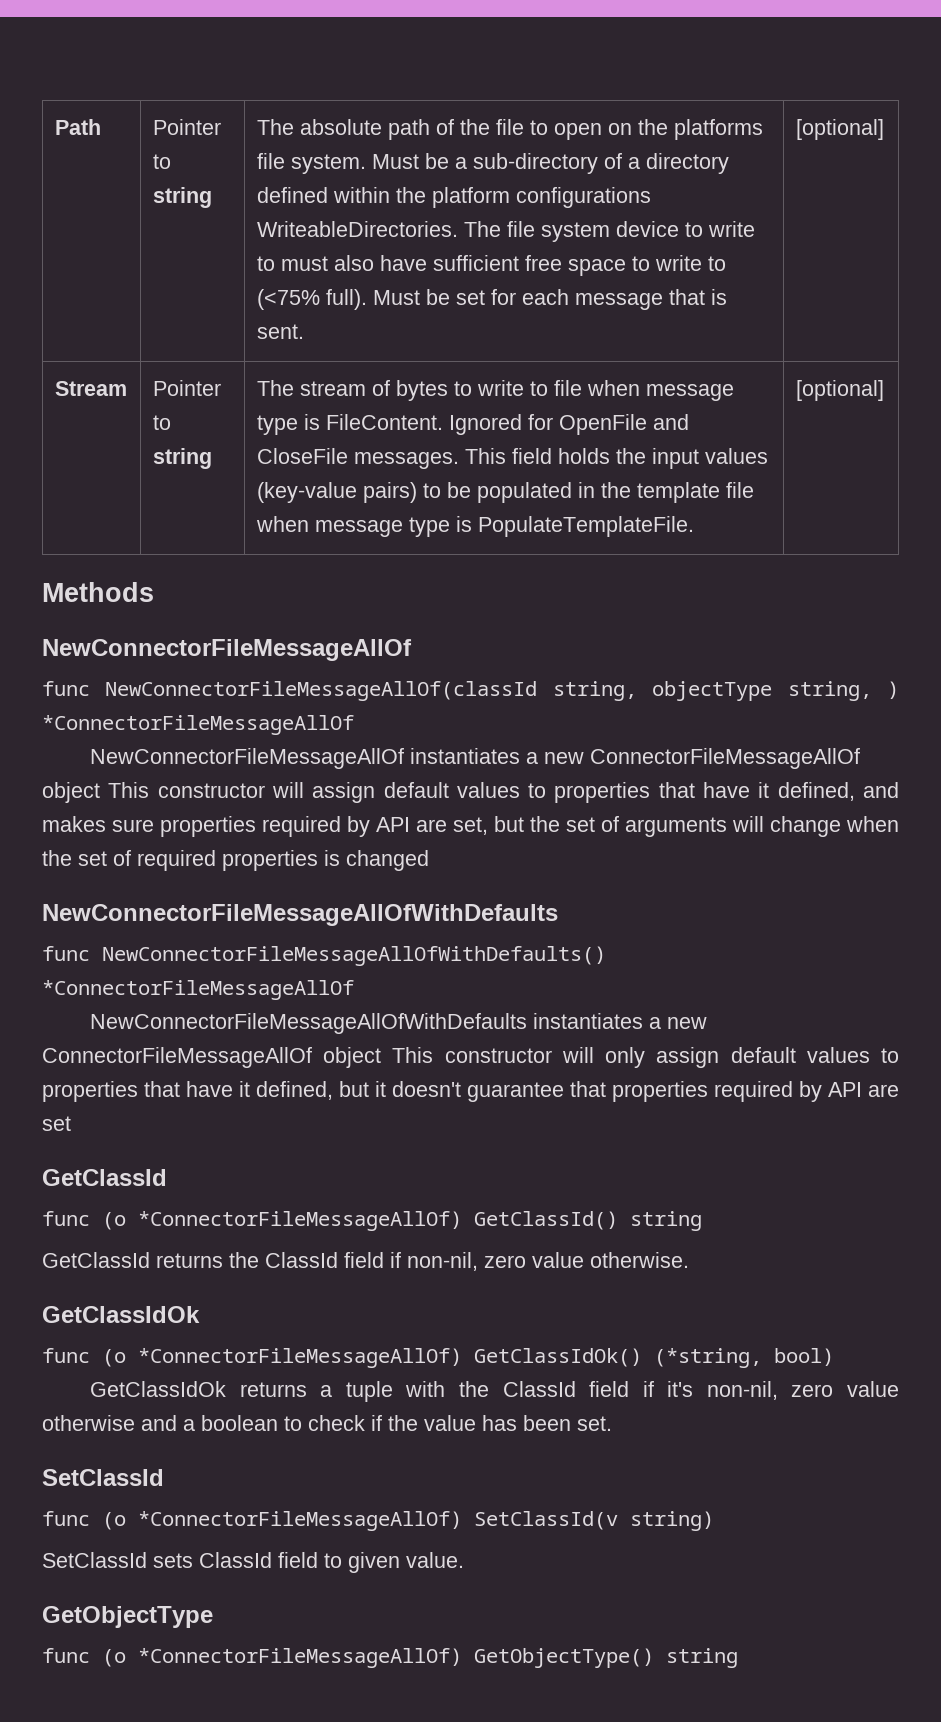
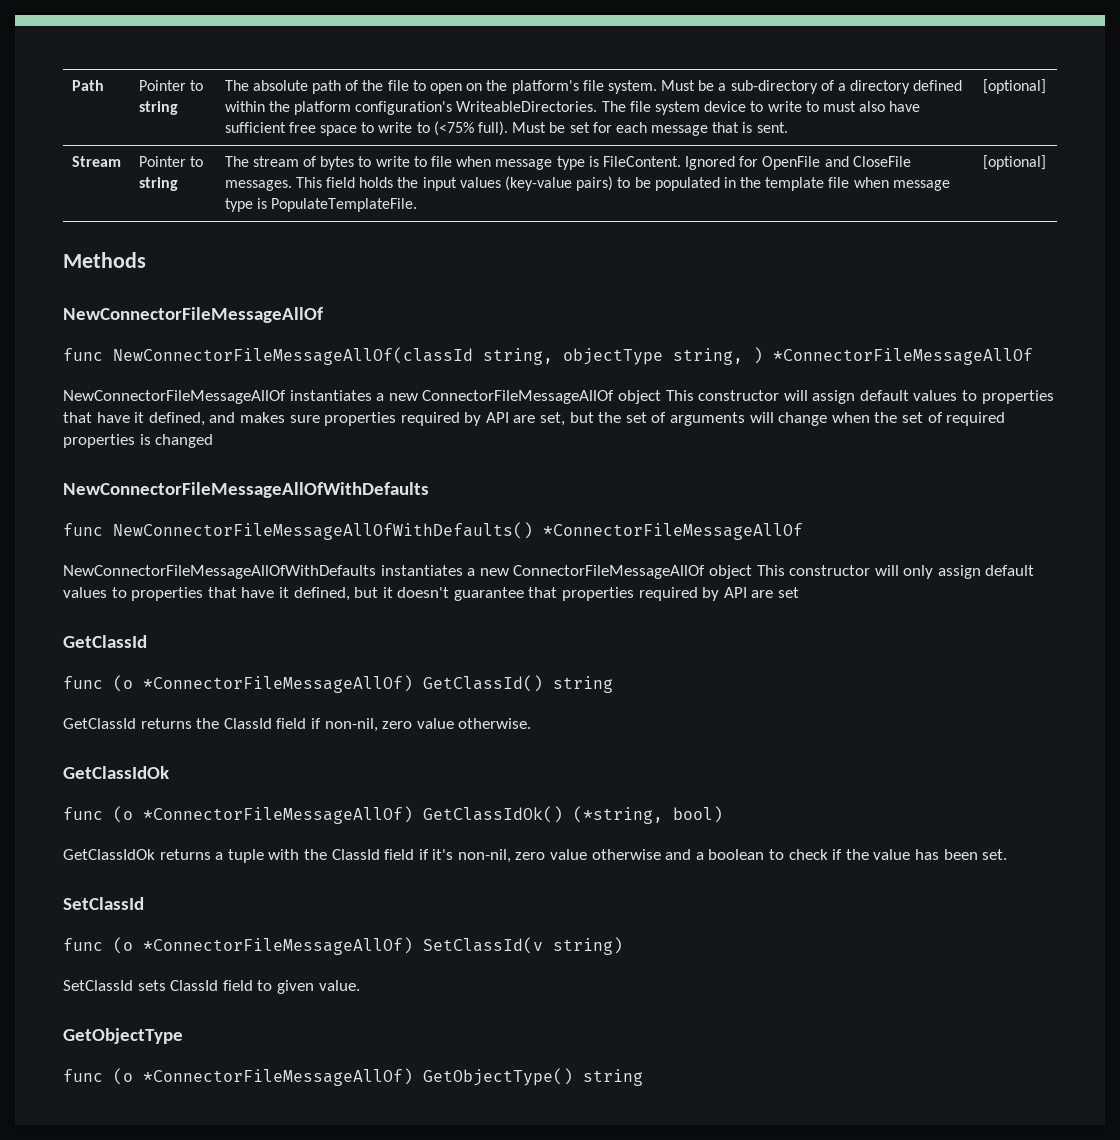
- The absolute path of the file to open on the platforms file system.
+ The absolute path of the file to open on the platform's file system.
- Must be a sub-directory of a directory defined within the platform configurations WriteableDirectories.
+ Must be a sub-directory of a directory defined within the platform configuration's WriteableDirectories.

